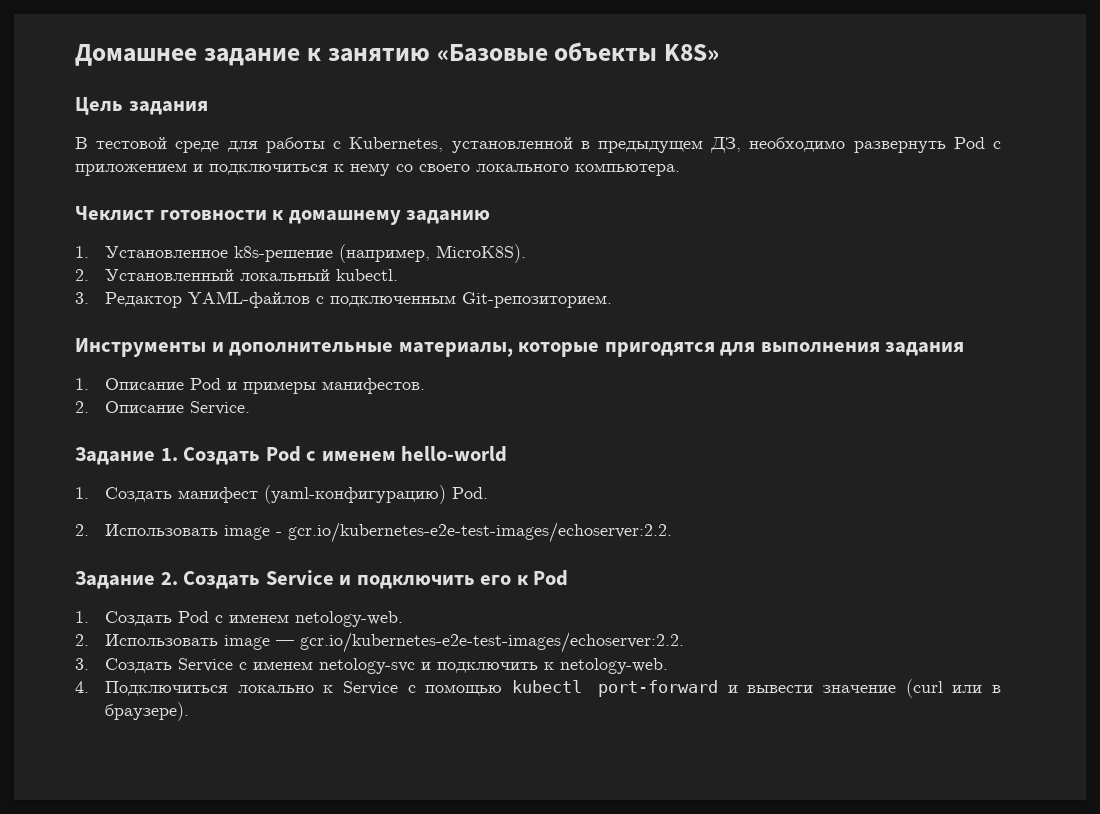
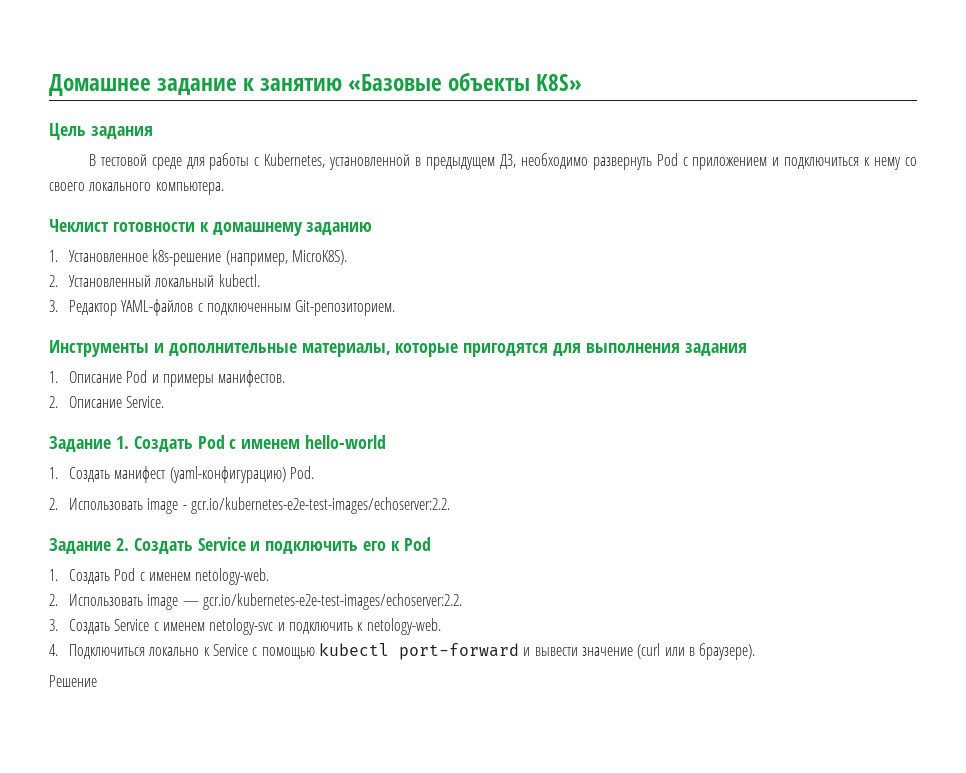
+ Решение

